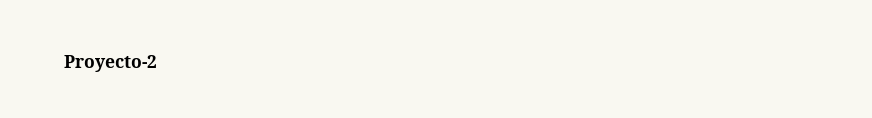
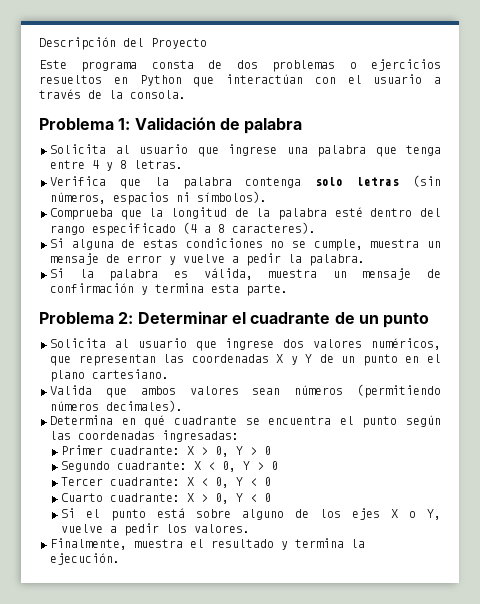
- Proyecto-2
+ Descripción del Proyecto
+ Este programa consta de dos problemas o ejercicios resueltos en Python que interactúan con el usuario a través de la consola.
+ Problema 1: Validación de palabra
+ Solicita al usuario que ingrese una palabra que tenga entre 4 y 8 letras.
+ Verifica que la palabra contenga solo letras (sin números, espacios ni símbolos).
+ Comprueba que la longitud de la palabra esté dentro del rango especificado (4 a 8 caracteres).
+ Si alguna de estas condiciones no se cumple, muestra un mensaje de error y vuelve a pedir la palabra.
+ Si la palabra es válida, muestra un mensaje de confirmación y termina esta parte.
+ Problema 2: Determinar el cuadrante de un punto
+ Solicita al usuario que ingrese dos valores numéricos, que representan las coordenadas X y Y de un punto en el plano cartesiano.
+ Valida que ambos valores sean números (permitiendo números decimales).
+ Determina en qué cuadrante se encuentra el punto según las coordenadas ingresadas:
+ Primer cuadrante: X > 0, Y > 0
+ Segundo cuadrante: X < 0, Y > 0
+ Tercer cuadrante: X < 0, Y < 0
+ Cuarto cuadrante: X > 0, Y < 0
+ Si el punto está sobre alguno de los ejes X o Y, vuelve a pedir los valores.
+ Finalmente, muestra el resultado y termina la ejecución.

